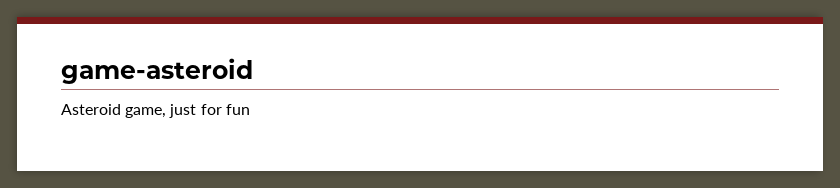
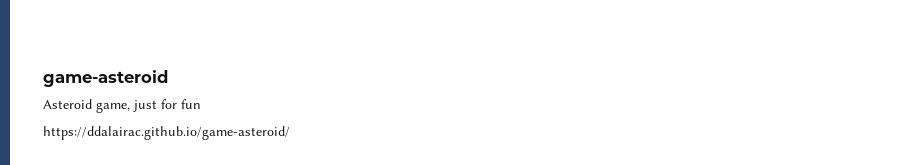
+ https://ddalairac.github.io/game-asteroid/

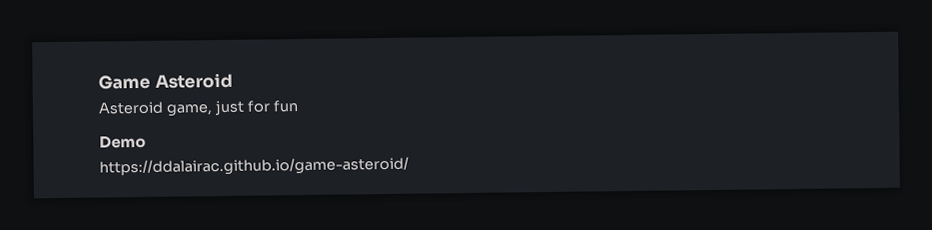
- game-asteroid
+ Game Asteroid
+ Demo

